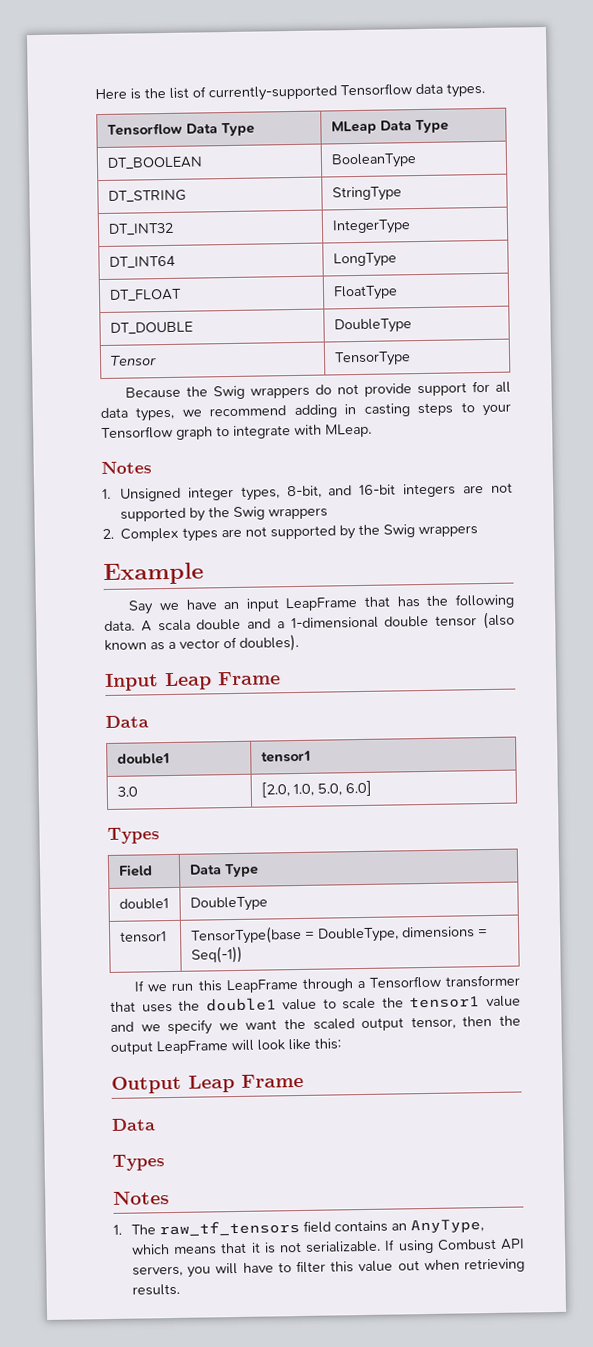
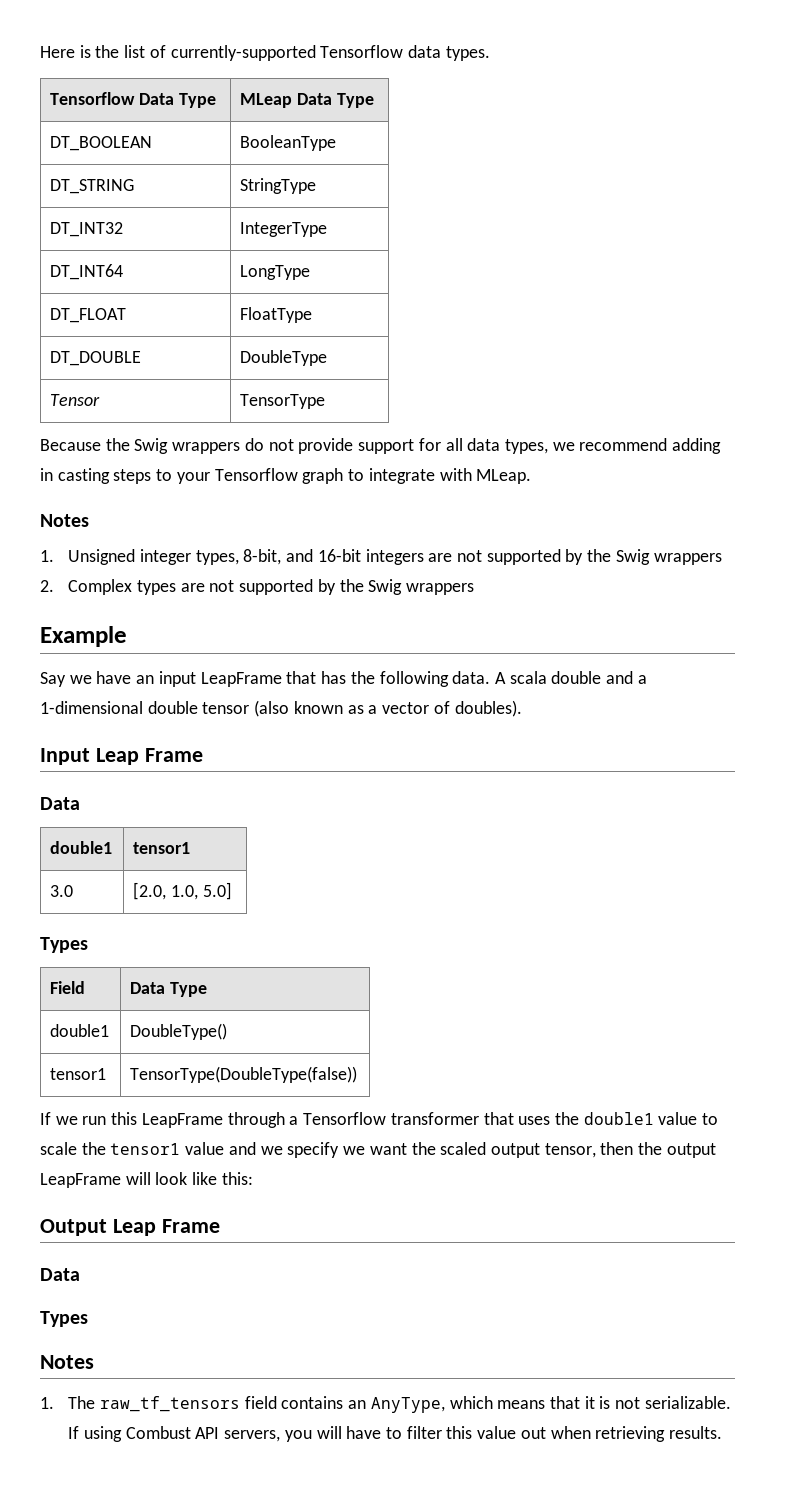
- 3.0 | [2.0, 1.0, 5.0, 6.0]
+ 3.0 | [2.0, 1.0, 5.0]
- double1 | DoubleType
+ double1 | DoubleType()
- tensor1 | TensorType(base = DoubleType, dimensions = Seq(-1))
+ tensor1 | TensorType(DoubleType(false))

